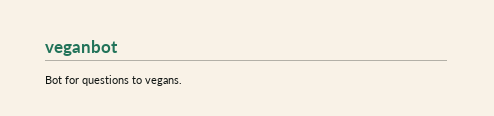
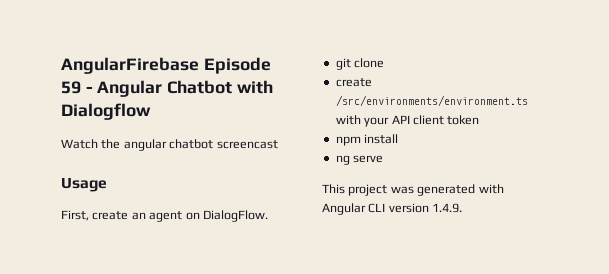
- veganbot
- Bot for questions to vegans.
+ AngularFirebase Episode 59 - Angular Chatbot with Dialogflow
+ Watch the angular chatbot screencast
+ Usage
+ First, create an agent on DialogFlow.
+ git clone
+ create /src/environments/environment.ts with your API client token
+ npm install
+ ng serve
+ This project was generated with Angular CLI version 1.4.9.

